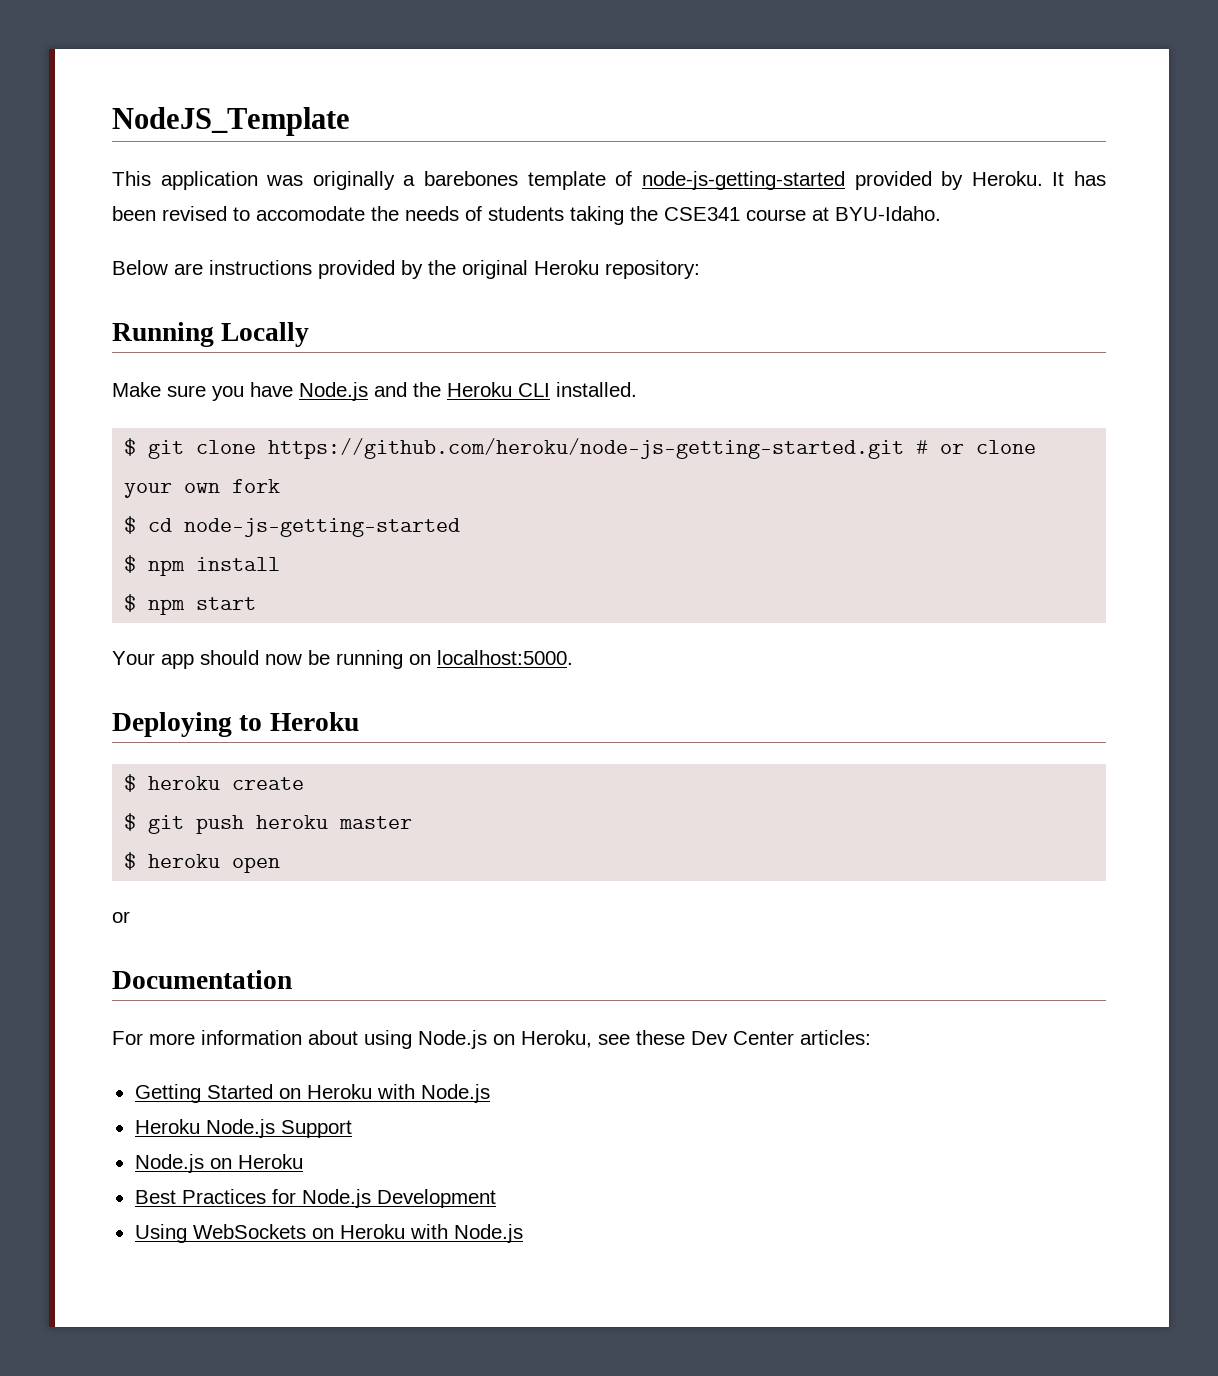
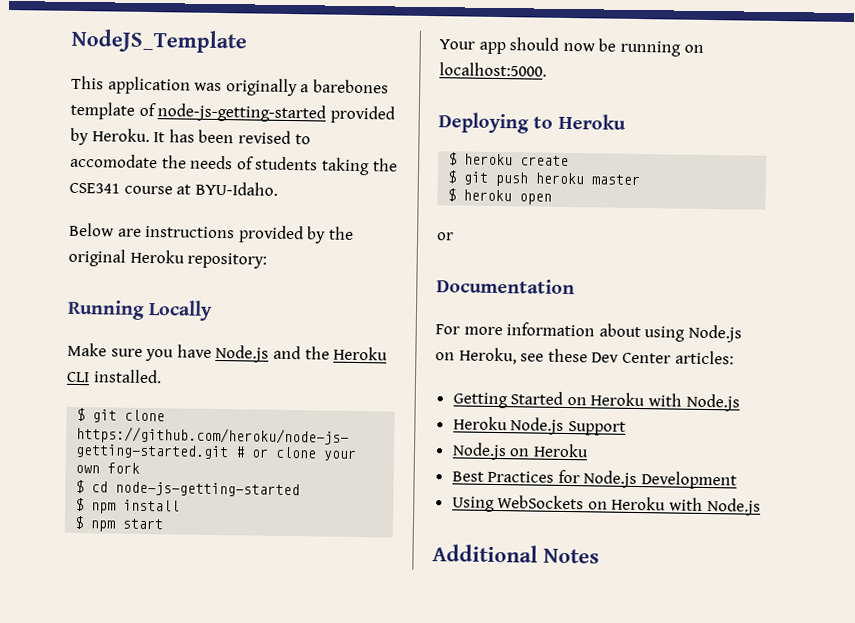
+ Additional Notes

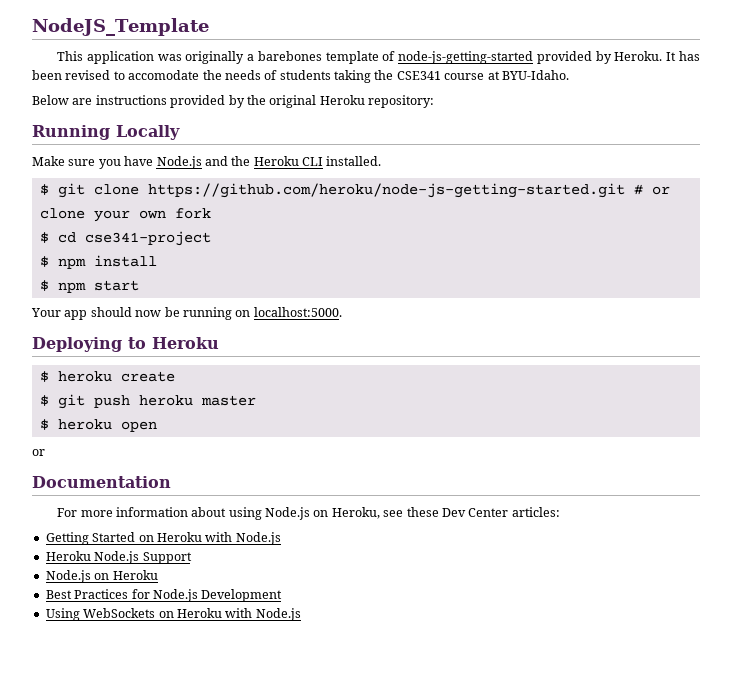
- $ cd node-js-getting-started
+ $ cd cse341-project
- Additional Notes

